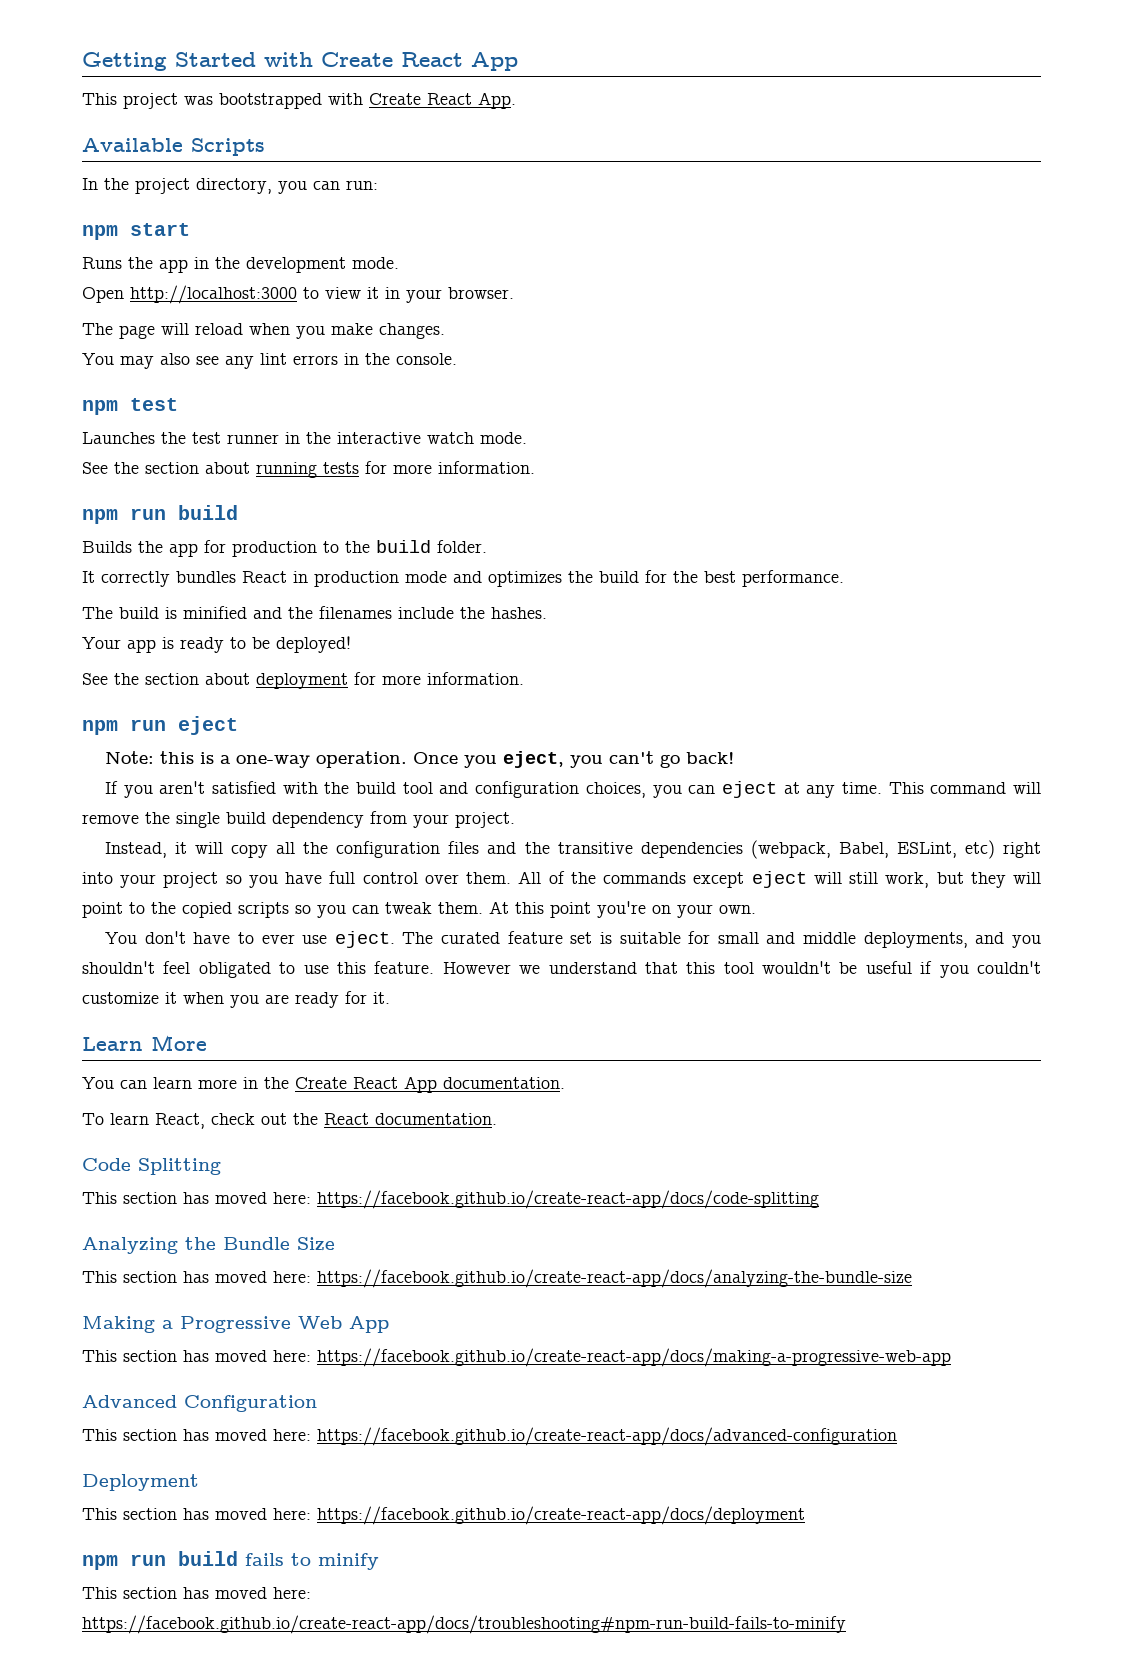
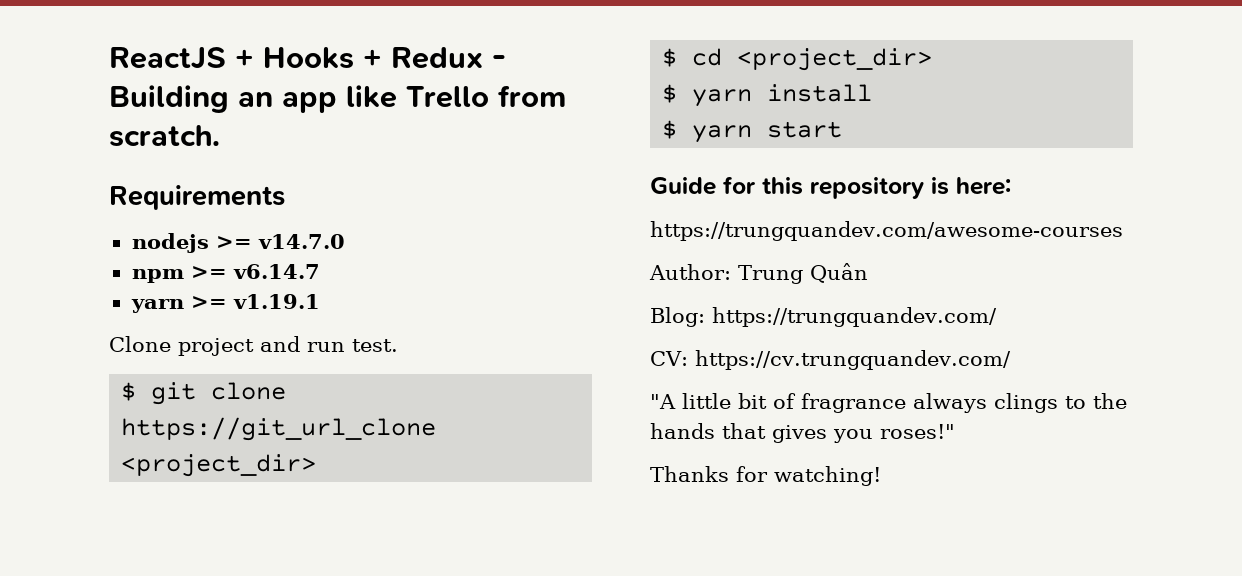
- Getting Started with Create React App
- This project was bootstrapped with Create React App.
- Available Scripts
- In the project directory, you can run:
- npm start
- Runs the app in the development mode.
- Open http://localhost:3000 to view it in your browser.
- The page will reload when you make changes.
- You may also see any lint errors in the console.
- npm test
- Launches the test runner in the interactive watch mode.
- See the section about running tests for more information.
- npm run build
- Builds the app for production to the build folder.
- It correctly bundles React in production mode and optimizes the build for the best performance.
- The build is minified and the filenames include the hashes.
- Your app is ready to be deployed!
- See the section about deployment for more information.
- npm run eject
- Note: this is a one-way operation. Once you eject, you can't go back!
- If you aren't satisfied with the build tool and configuration choices, you can eject at any time. This command will remove the single build dependency from your project.
- Instead, it will copy all the configuration files and the transitive dependencies (webpack, Babel, ESLint, etc) right into your project so you have full control over them. All of the commands except eject will still work, but they will point to the copied scripts so you can tweak them. At this point you're on your own.
- You don't have to ever use eject. The curated feature set is suitable for small and middle deployments, and you shouldn't feel obligated to use this feature. However we understand that this tool wouldn't be useful if you couldn't customize it when you are ready for it.
- Learn More
- You can learn more in the Create React App documentation.
- To learn React, check out the React documentation.
- Code Splitting
- This section has moved here: https://facebook.github.io/create-react-app/docs/code-splitting
- Analyzing the Bundle Size
- This section has moved here: https://facebook.github.io/create-react-app/docs/analyzing-the-bundle-size
- Making a Progressive Web App
- This section has moved here: https://facebook.github.io/create-react-app/docs/making-a-progressive-web-app
- Advanced Configuration
- This section has moved here: https://facebook.github.io/create-react-app/docs/advanced-configuration
- Deployment
- This section has moved here: https://facebook.github.io/create-react-app/docs/deployment
- npm run build fails to minify
- This section has moved here: https://facebook.github.io/create-react-app/docs/troubleshooting#npm-run-build-fails-to-minify
+ ReactJS + Hooks + Redux - Building an app like Trello from scratch.
+ Requirements
+ nodejs >= v14.7.0
+ npm >= v6.14.7
+ yarn >= v1.19.1
+ Clone project and run test.
+ $ git clone https://git_url_clone <project_dir>
+ $ cd <project_dir>
+ $ yarn install
+ $ yarn start
+ Guide for this repository is here:
+ https://trungquandev.com/awesome-courses
+ Author: Trung Quân
+ Blog: https://trungquandev.com/
+ CV: https://cv.trungquandev.com/
+ "A little bit of fragrance always clings to the hands that gives you roses!"
+ Thanks for watching!

